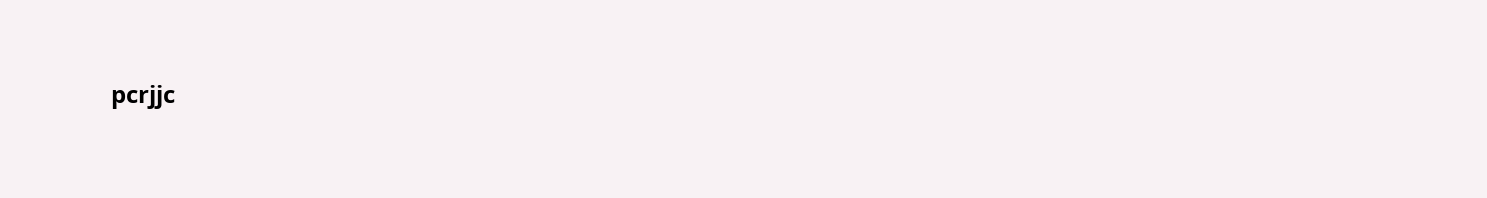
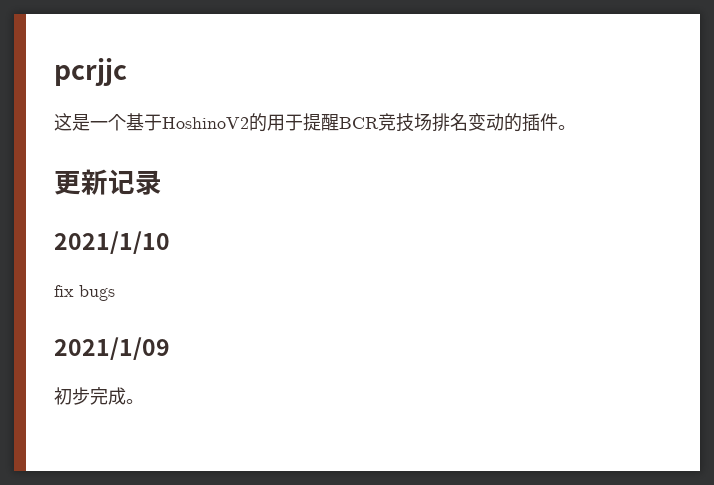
+ 这是一个基于HoshinoV2的用于提醒BCR竞技场排名变动的插件。
+ 更新记录
+ 2021/1/10
+ fix bugs
+ 2021/1/09
+ 初步完成。

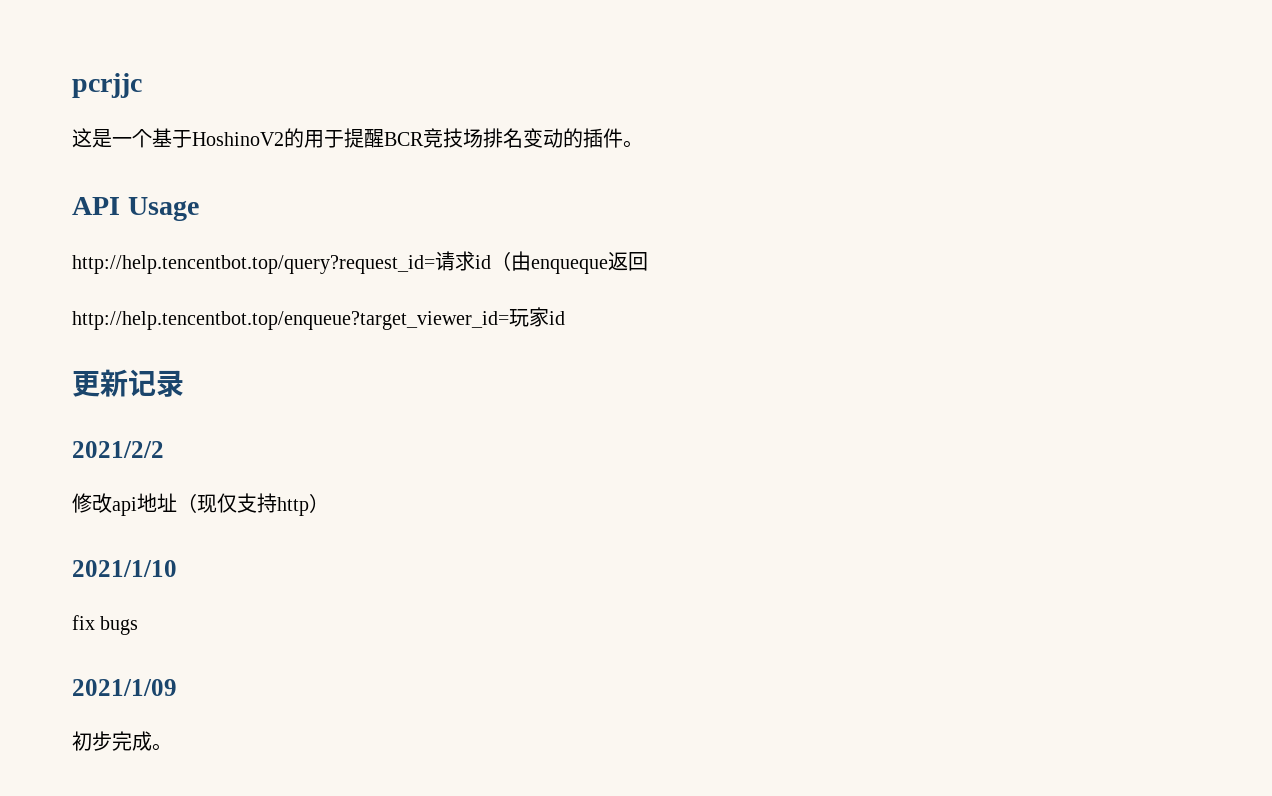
+ API Usage
+ http://help.tencentbot.top/query?request_id=请求id（由enqueque返回
+ http://help.tencentbot.top/enqueue?target_viewer_id=玩家id
  更新记录
+ 2021/2/2
+ 修改api地址（现仅支持http）

